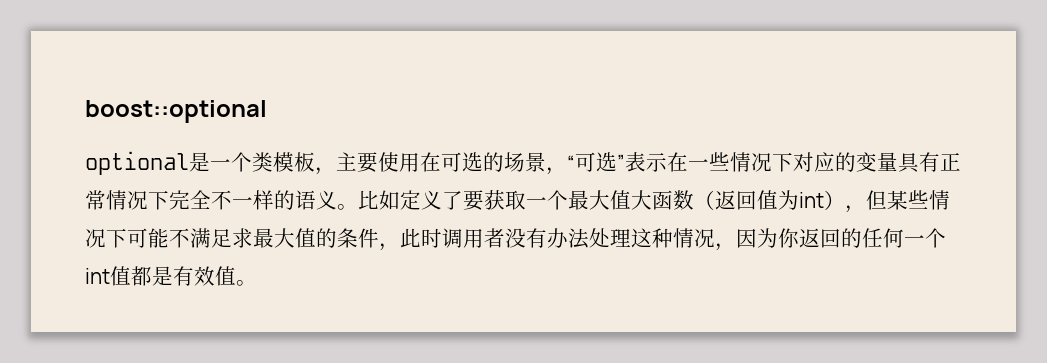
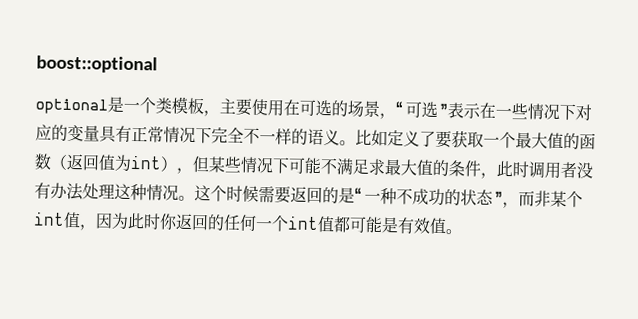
- 比如定义了要获取一个最大值大函数（返回值为int），但某些情况下可能不满足求最大值的条件，此时调用者没有办法处理这种情况，因为你返回的任何一个int值都是有效值。
+ 比如定义了要获取一个最大值的函数（返回值为int），但某些情况下可能不满足求最大值的条件，此时调用者没有办法处理这种情况。这个时候需要返回的是“一种不成功的状态”，而非某个int值，因为此时你返回的任何一个int值都可能是有效值。

